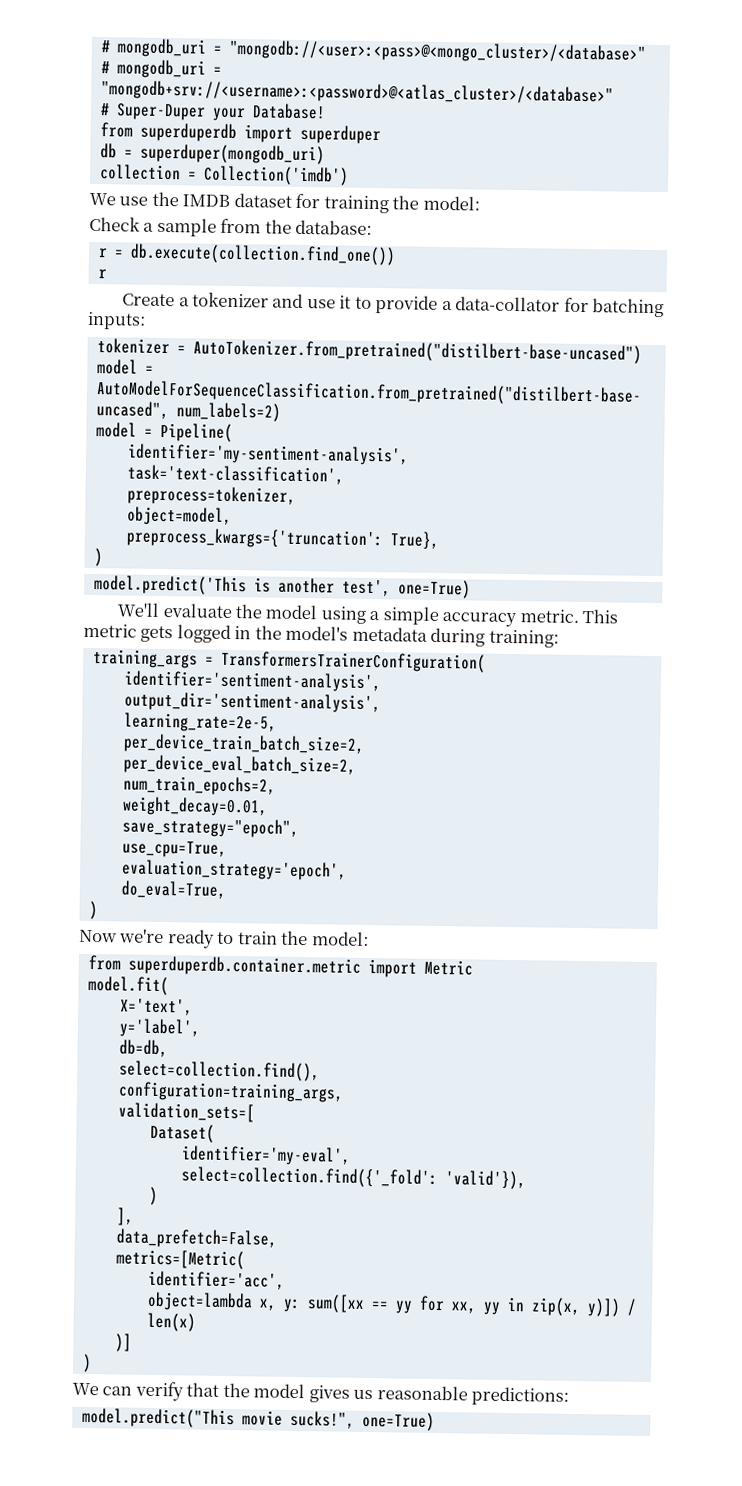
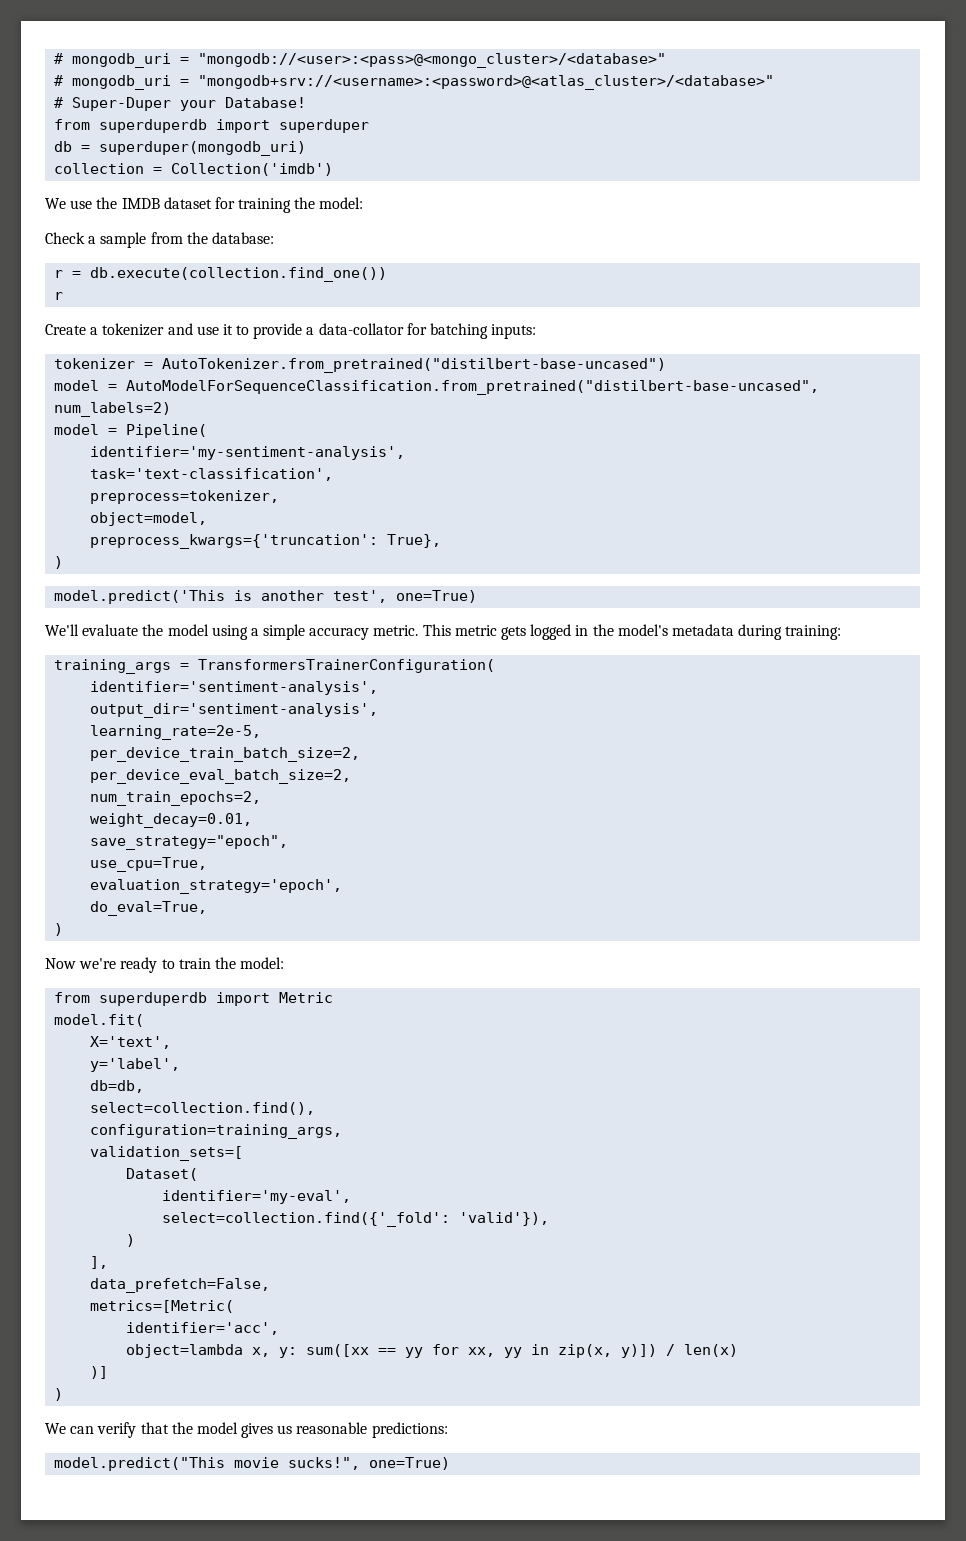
- from superduperdb.container.metric import Metric
+ from superduperdb import Metric

